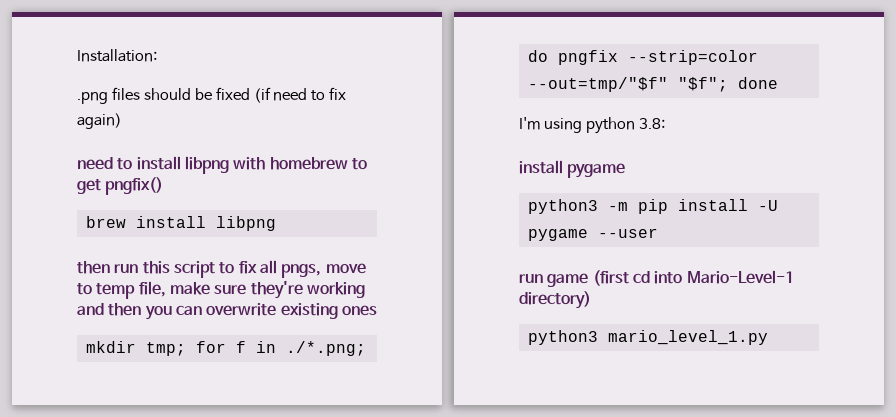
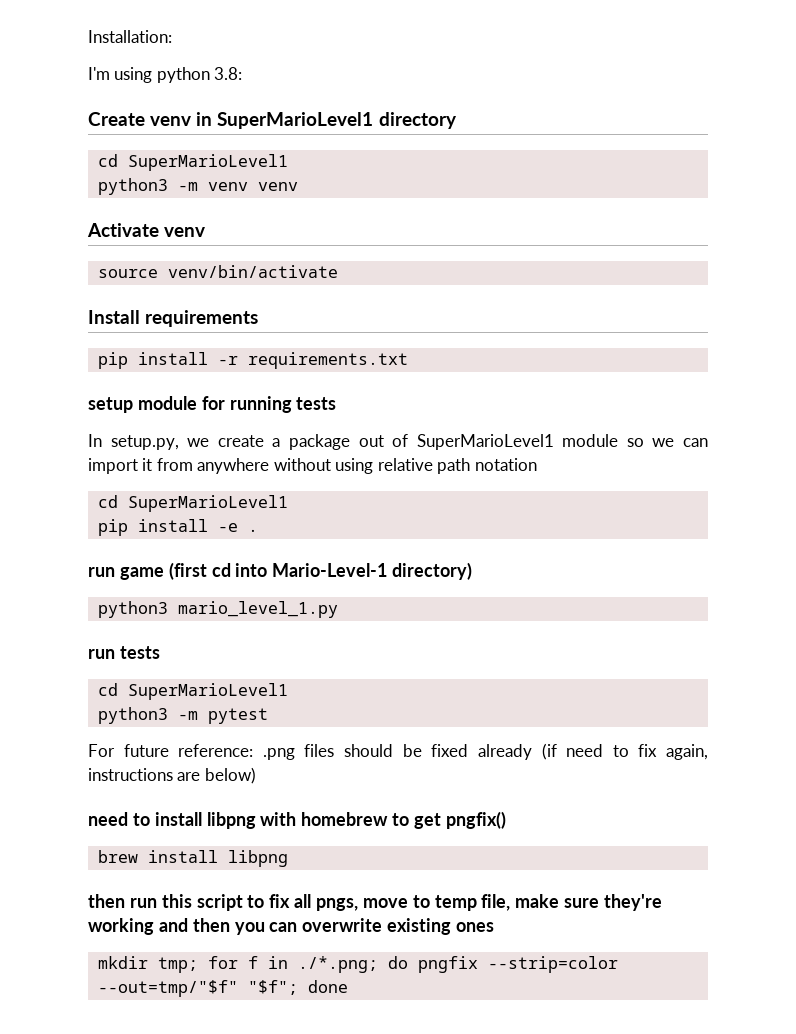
- .png files should be fixed (if need to fix again)
+ I'm using python 3.8:
+ Create venv in SuperMarioLevel1 directory
+ cd SuperMarioLevel1
+ python3 -m venv venv
+ Activate venv
+ source venv/bin/activate
+ Install requirements
+ pip install -r requirements.txt
+ setup module for running tests
+ In setup.py, we create a package out of SuperMarioLevel1 module so we can import it from anywhere without using relative path notation
+ cd SuperMarioLevel1
+ pip install -e .
+ run game (first cd into Mario-Level-1 directory)
+ python3 mario_level_1.py
+ run tests
+ cd SuperMarioLevel1
+ python3 -m pytest
+ For future reference: .png files should be fixed already (if need to fix again, instructions are below)
- I'm using python 3.8:
- install pygame
- python3 -m pip install -U pygame --user
- run game (first cd into Mario-Level-1 directory)
- python3 mario_level_1.py

